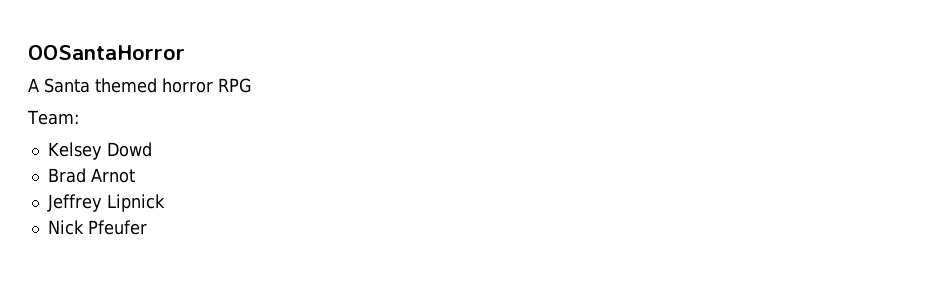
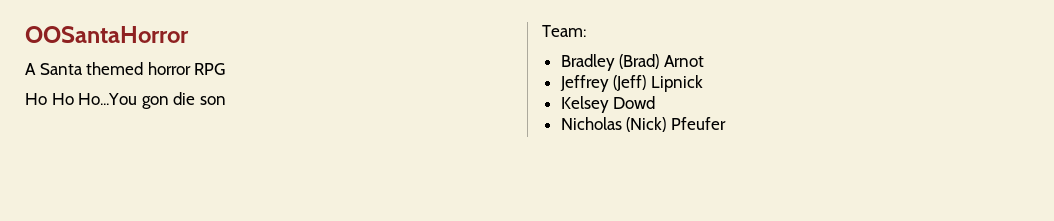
+ Ho Ho Ho...You gon die son
  Team:
+ Bradley (Brad) Arnot
+ Jeffrey (Jeff) Lipnick
  Kelsey Dowd
- Brad Arnot
- Jeffrey Lipnick
- Nick Pfeufer
+ Nicholas (Nick) Pfeufer

